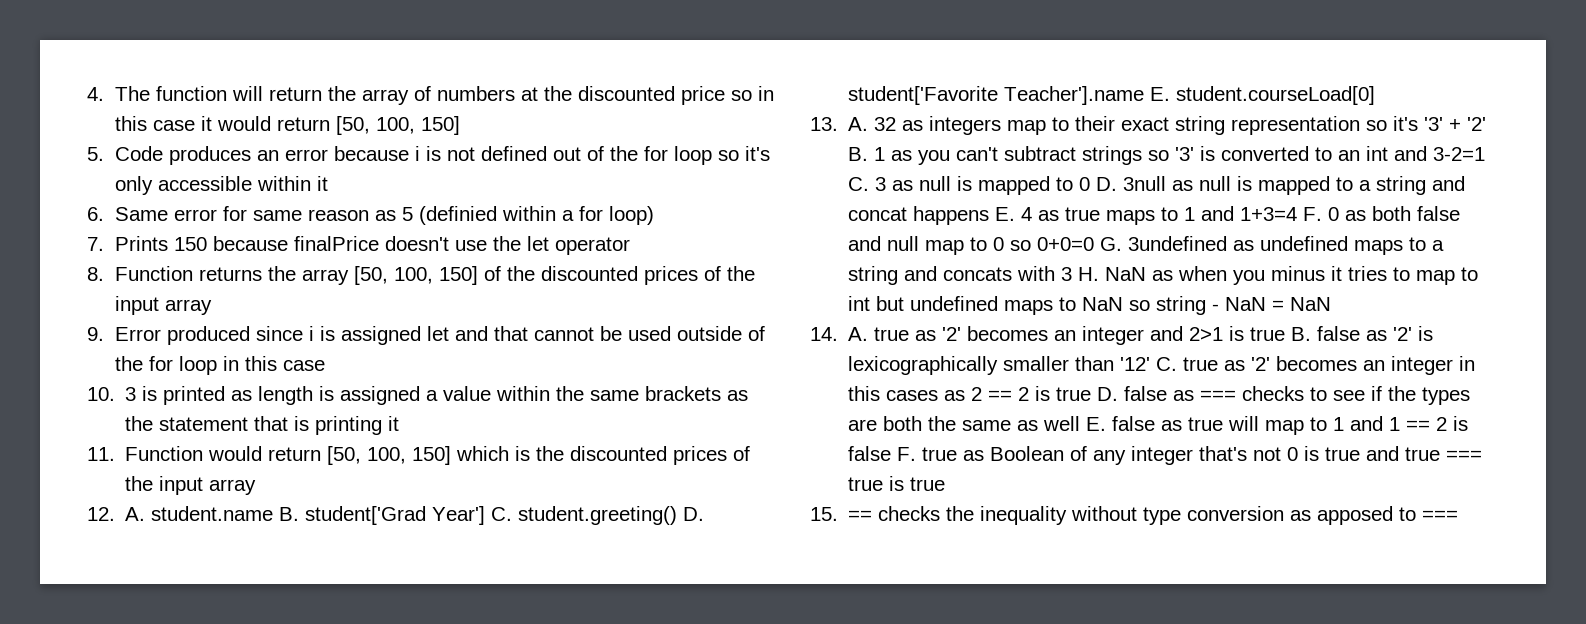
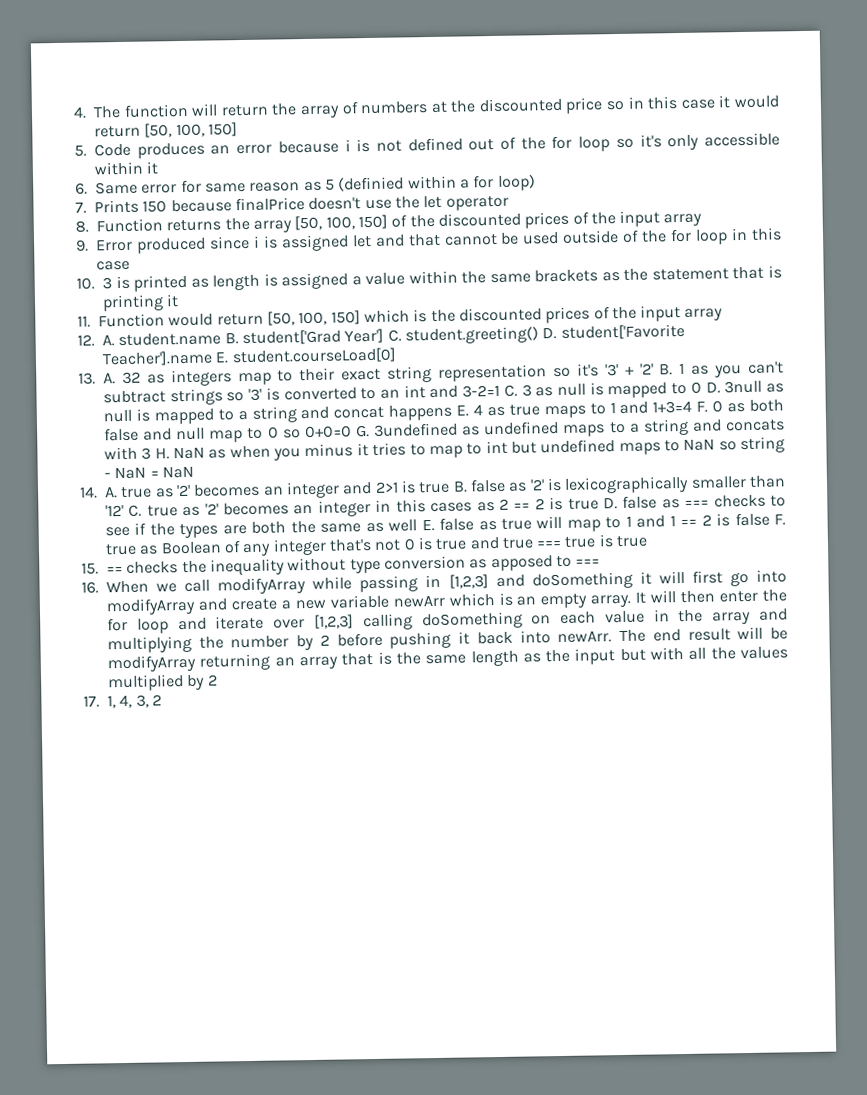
+ 16. When we call modifyArray while passing in [1,2,3] and doSomething it will first go into modifyArray and create a new variable newArr which is an empty array. It will then enter the for loop and iterate over [1,2,3] calling doSomething on each value in the array and multiplying the number by 2 before pushing it back into newArr. The end result will be modifyArray returning an array that is the same length as the input but with all the values multiplied by 2
+ 17. 1, 4, 3, 2

